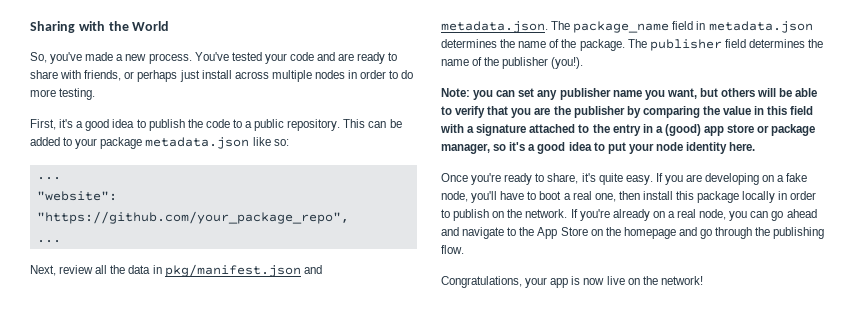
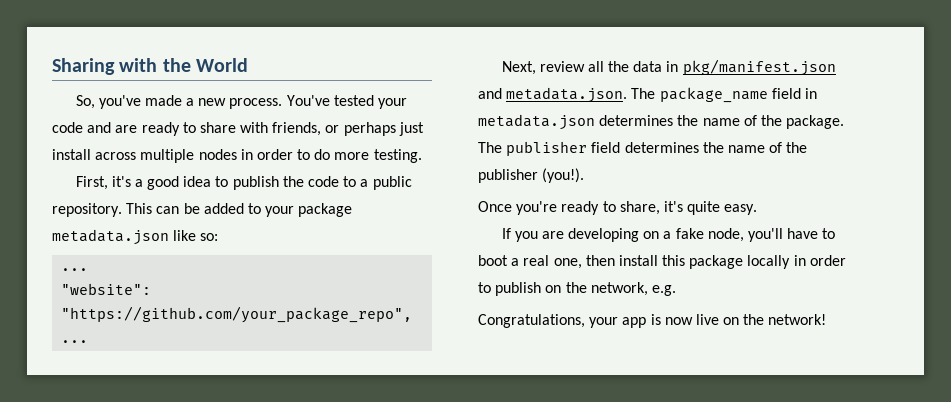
- Note: you can set any publisher name you want, but others will be able to verify that you are the publisher by comparing the value in this field with a signature attached to the entry in a (good) app store or package manager, so it's a good idea to put your node identity here.
- Once you're ready to share, it's quite easy. If you are developing on a fake node, you'll have to boot a real one, then install this package locally in order to publish on the network. If you're already on a real node, you can go ahead and navigate to the App Store on the homepage and go through the publishing flow.
+ Once you're ready to share, it's quite easy.
+ If you are developing on a fake node, you'll have to boot a real one, then install this package locally in order to publish on the network, e.g.

